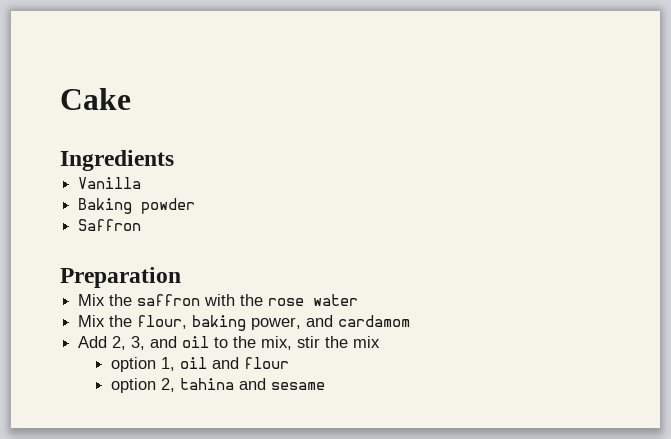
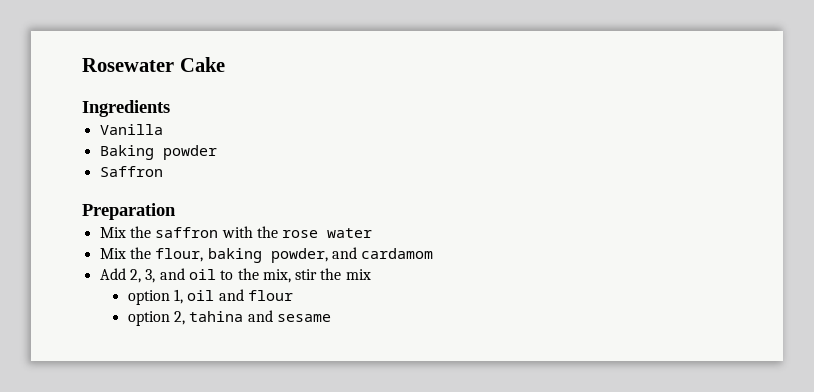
- Cake
+ Rosewater Cake
- Mix the flour, baking power, and cardamom
+ Mix the flour, baking powder, and cardamom

